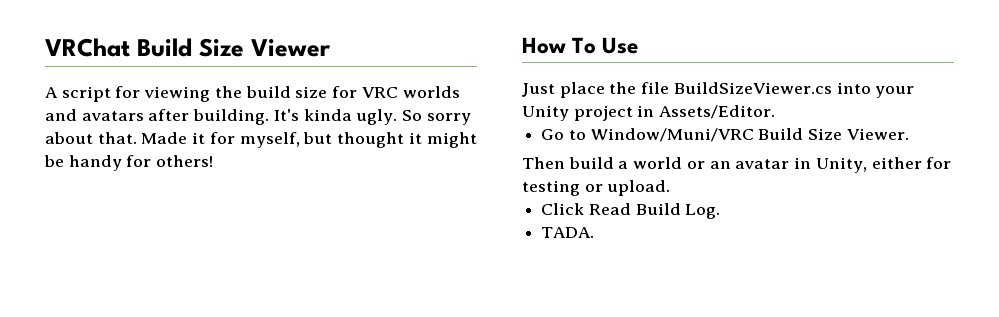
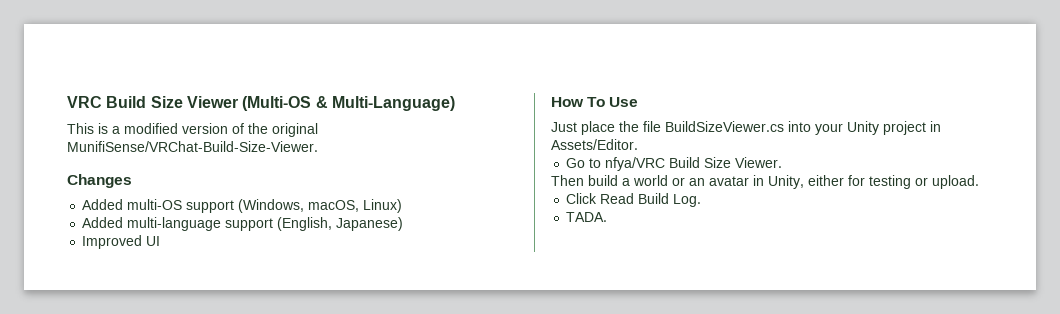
- VRChat Build Size Viewer
- A script for viewing the build size for VRC worlds and avatars after building. It's kinda ugly. So sorry about that. Made it for myself, but thought it might be handy for others!
+ VRC Build Size Viewer (Multi-OS & Multi-Language)
+ This is a modified version of the original MunifiSense/VRChat-Build-Size-Viewer.
+ Changes
+ Added multi-OS support (Windows, macOS, Linux)
+ Added multi-language support (English, Japanese)
+ Improved UI
- Go to Window/Muni/VRC Build Size Viewer.
+ Go to nfya/VRC Build Size Viewer.

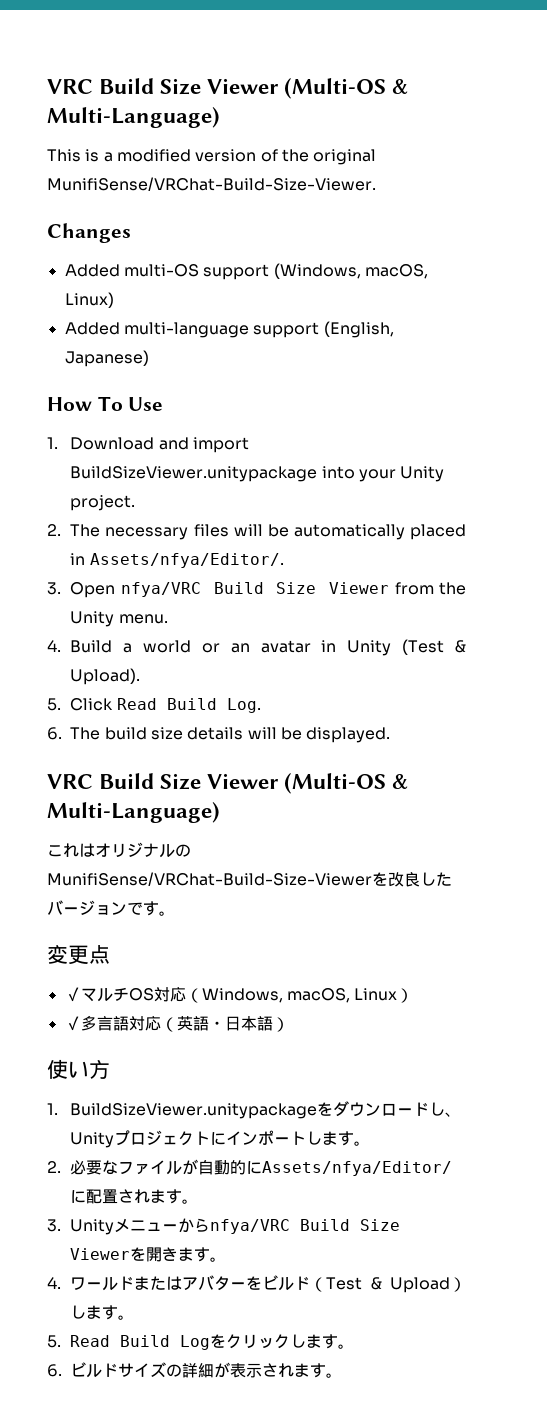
- Improved UI
- Just place the file BuildSizeViewer.cs into your Unity project in Assets/Editor.
- Go to nfya/VRC Build Size Viewer.
- Then build a world or an avatar in Unity, either for testing or upload.
- Click Read Build Log.
- TADA.
+ 1. Download and import BuildSizeViewer.unitypackage into your Unity project.
+ 2. The necessary files will be automatically placed in Assets/nfya/Editor/.
+ 3. Open nfya/VRC Build Size Viewer from the Unity menu.
+ 4. Build a world or an avatar in Unity (Test & Upload).
+ 5. Click Read Build Log.
+ 6. The build size details will be displayed.
+ VRC Build Size Viewer (Multi-OS & Multi-Language)
+ これはオリジナルのMunifiSense/VRChat-Build-Size-Viewerを改良したバージョンです。
+ 変更点
+ ✓マルチOS対応（Windows, macOS, Linux）
+ ✓多言語対応（英語・日本語）
+ 使い方
+ 1. BuildSizeViewer.unitypackageをダウンロードし、Unityプロジェクトにインポートします。
+ 2.必要なファイルが自動的にAssets/nfya/Editor/に配置されます。
+ 3. Unityメニューからnfya/VRC Build Size Viewerを開きます。
+ 4.ワールドまたはアバターをビルド（Test & Upload）します。
+ 5. Read Build Logをクリックします。
+ 6.ビルドサイズの詳細が表示されます。

